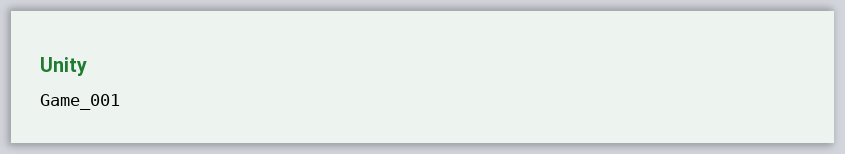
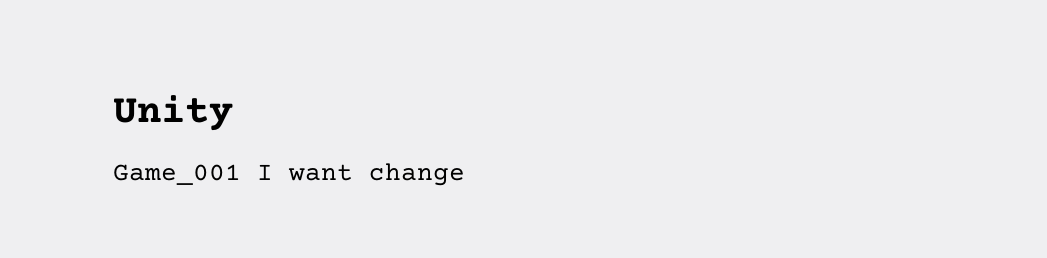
- Game_001
+ Game_001 I want change

